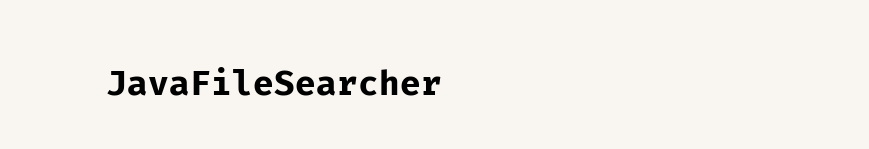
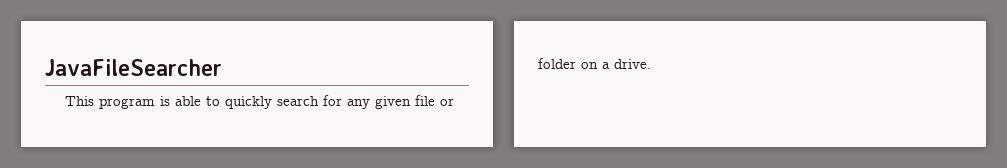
+ This program is able to quickly search for any given file or folder on a drive.

